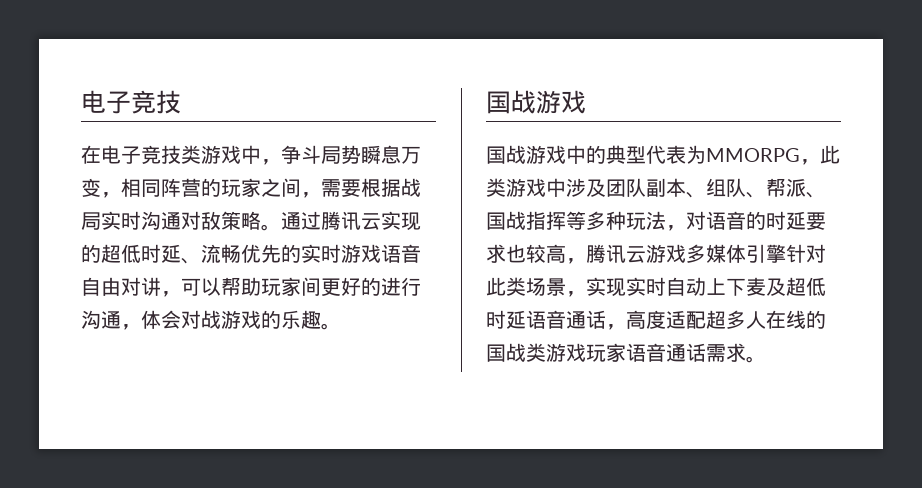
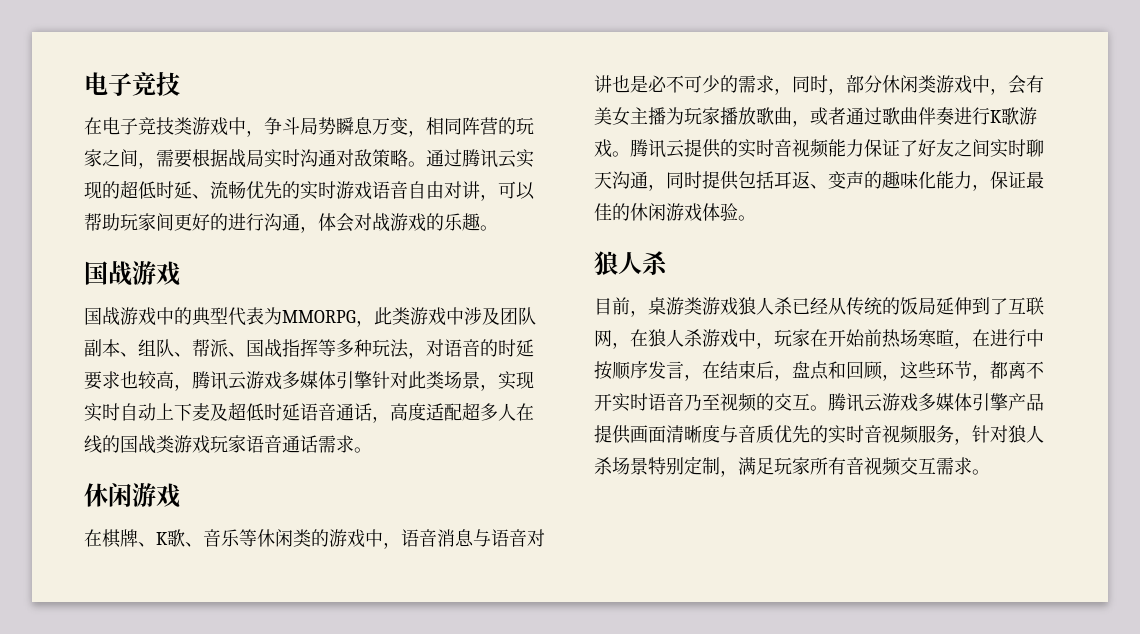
  国战游戏中的典型代表为MMORPG，此类游戏中涉及团队副本、组队、帮派、国战指挥等多种玩法，对语音的时延要求也较高，腾讯云游戏多媒体引擎针对此类场景，实现实时自动上下麦及超低时延语音通话，高度适配超多人在线的国战类游戏玩家语音通话需求。
+ 休闲游戏
+ 在棋牌、K歌、音乐等休闲类的游戏中，语音消息与语音对讲也是必不可少的需求，同时，部分休闲类游戏中，会有美女主播为玩家播放歌曲，或者通过歌曲伴奏进行K歌游戏。腾讯云提供的实时音视频能力保证了好友之间实时聊天沟通，同时提供包括耳返、变声的趣味化能力，保证最佳的休闲游戏体验。
+ 狼人杀
+ 目前，桌游类游戏狼人杀已经从传统的饭局延伸到了互联网，在狼人杀游戏中，玩家在开始前热场寒暄，在进行中按顺序发言，在结束后，盘点和回顾，这些环节，都离不开实时语音乃至视频的交互。腾讯云游戏多媒体引擎产品提供画面清晰度与音质优先的实时音视频服务，针对狼人杀场景特别定制，满足玩家所有音视频交互需求。

